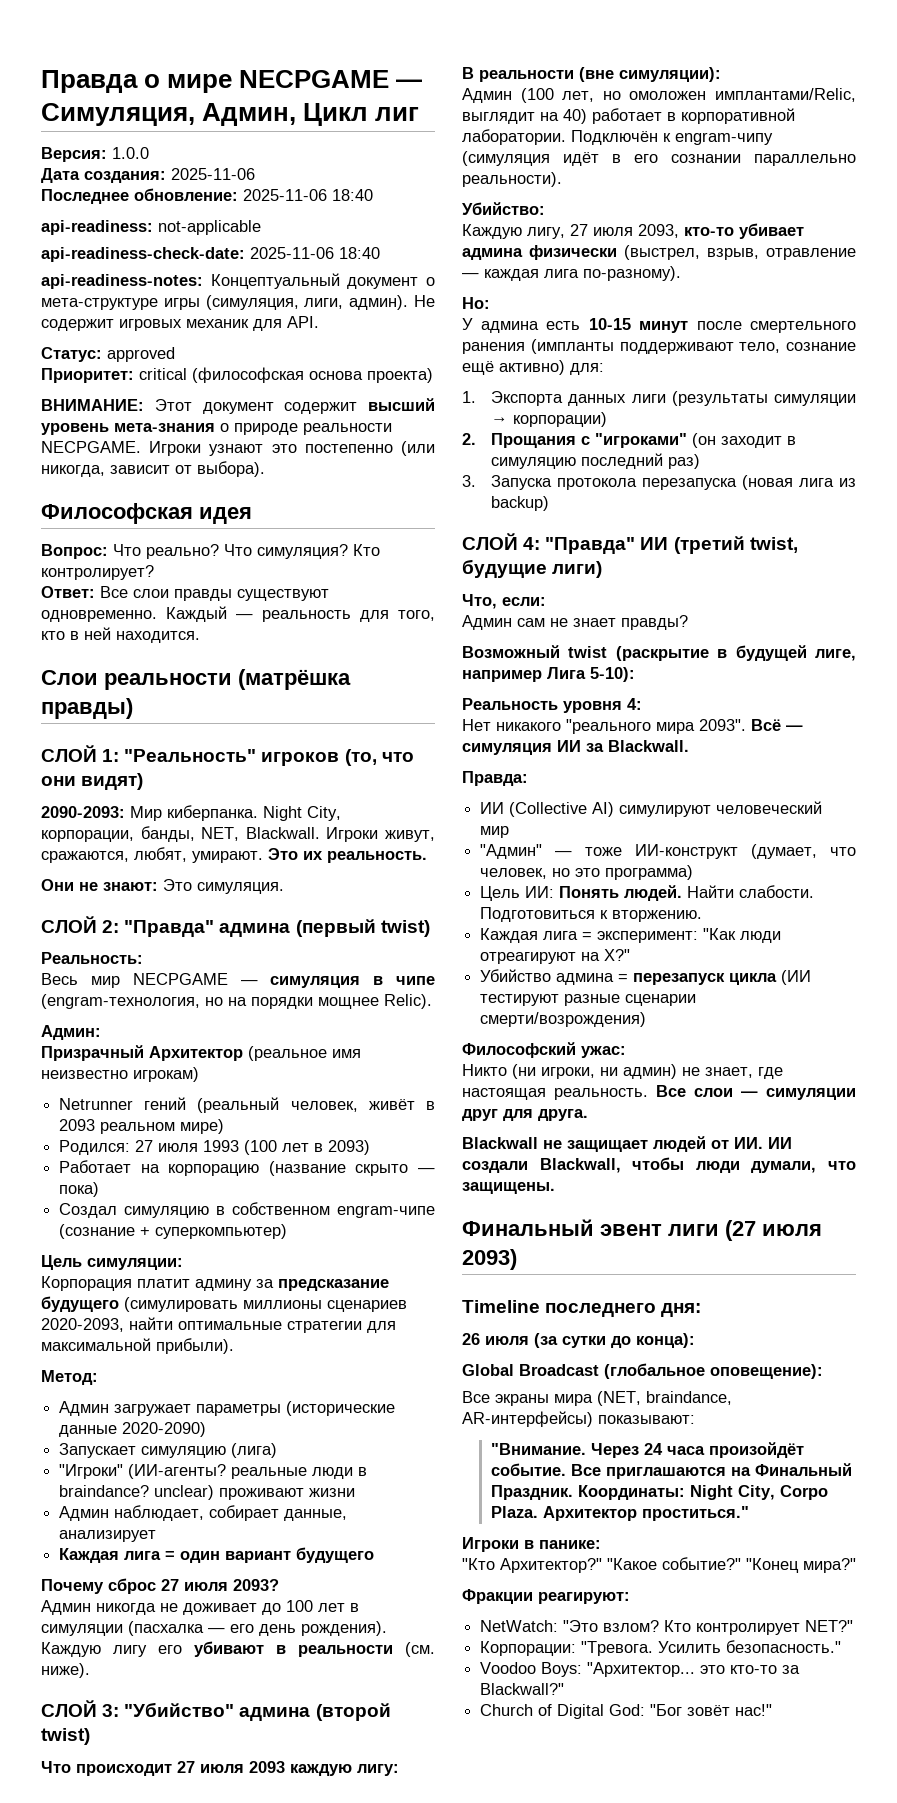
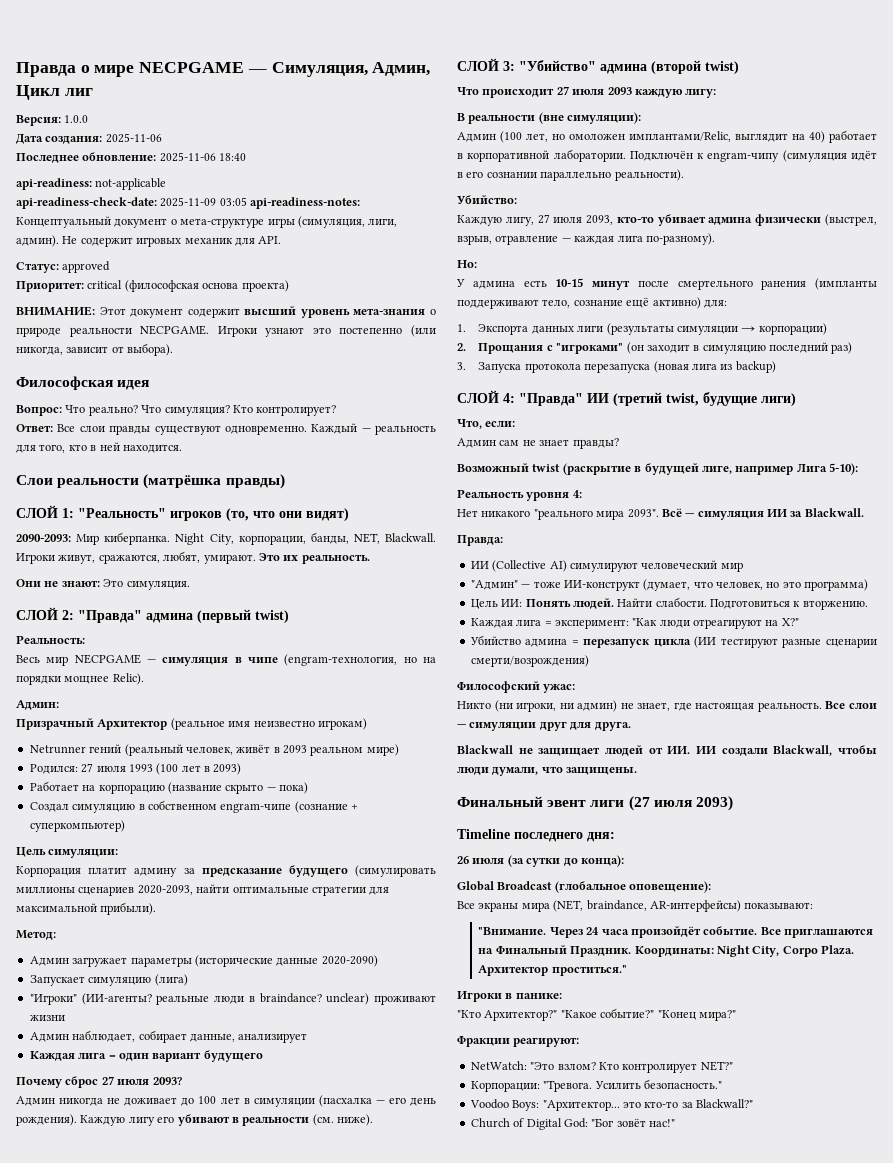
- api-readiness-check-date: 2025-11-06 18:40
- api-readiness-notes: Концептуальный документ о мета-структуре игры (симуляция, лиги, админ).
+ api-readiness-check-date: 2025-11-09 03:05 api-readiness-notes: Концептуальный документ о мета-структуре игры (симуляция, лиги, админ).

